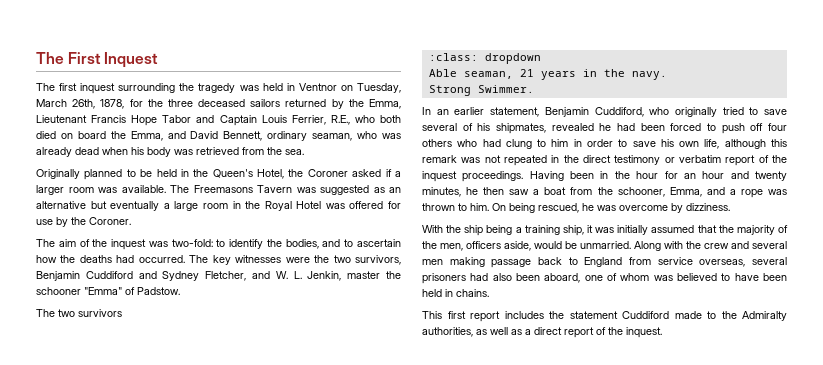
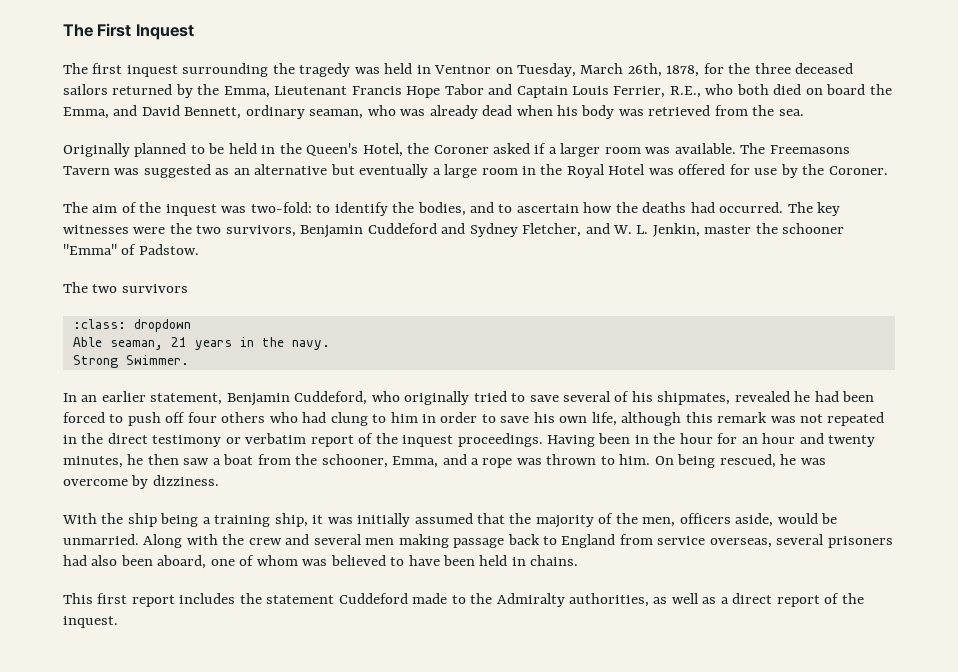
- The key witnesses were the two survivors, Benjamin Cuddiford and Sydney Fletcher, and W. L. Jenkin, master the schooner "Emma" of Padstow.
+ The key witnesses were the two survivors, Benjamin Cuddeford and Sydney Fletcher, and W. L. Jenkin, master the schooner "Emma" of Padstow.
- In an earlier statement, Benjamin Cuddiford, who originally tried to save several of his shipmates, revealed he had been forced to push off four others who had clung to him in order to save his own life, although this remark was not repeated in the direct testimony or verbatim report of the inquest proceedings.
+ In an earlier statement, Benjamin Cuddeford, who originally tried to save several of his shipmates, revealed he had been forced to push off four others who had clung to him in order to save his own life, although this remark was not repeated in the direct testimony or verbatim report of the inquest proceedings.
- This first report includes the statement Cuddiford made to the Admiralty authorities, as well as a direct report of the inquest.
+ This first report includes the statement Cuddeford made to the Admiralty authorities, as well as a direct report of the inquest.

